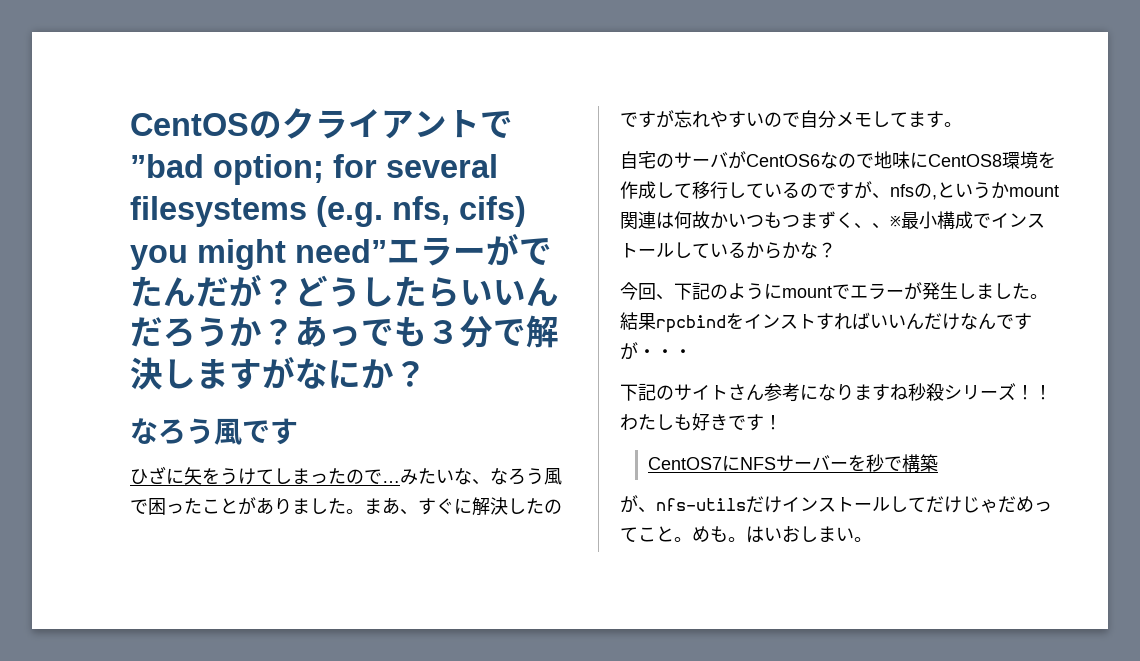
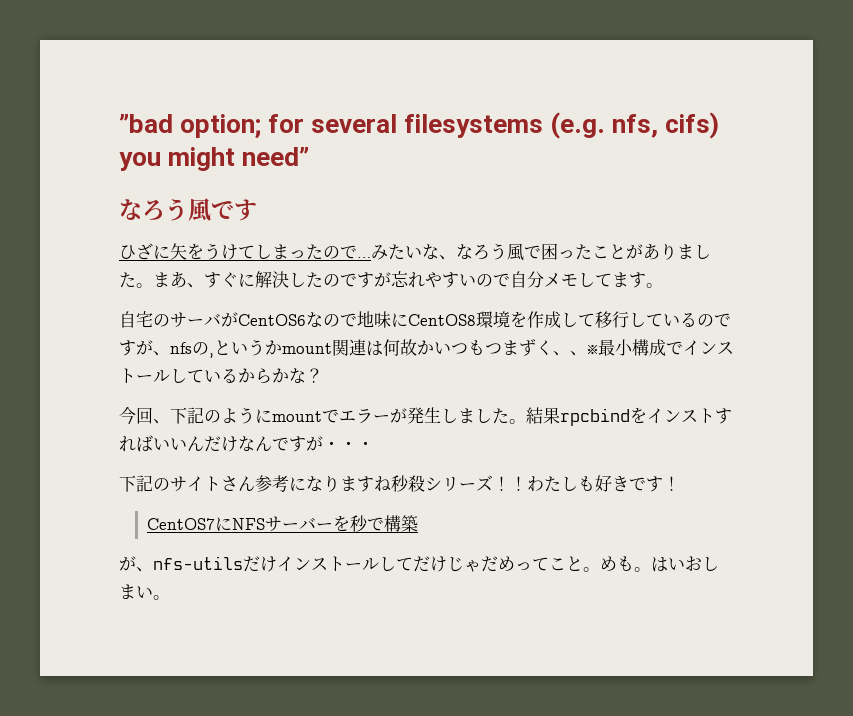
- CentOSのクライアントで”bad option; for several filesystems (e.g. nfs, cifs) you might need”エラーがでたんだが？どうしたらいいんだろうか？あっでも３分で解決しますがなにか？
+ ”bad option; for several filesystems (e.g. nfs, cifs) you might need”

